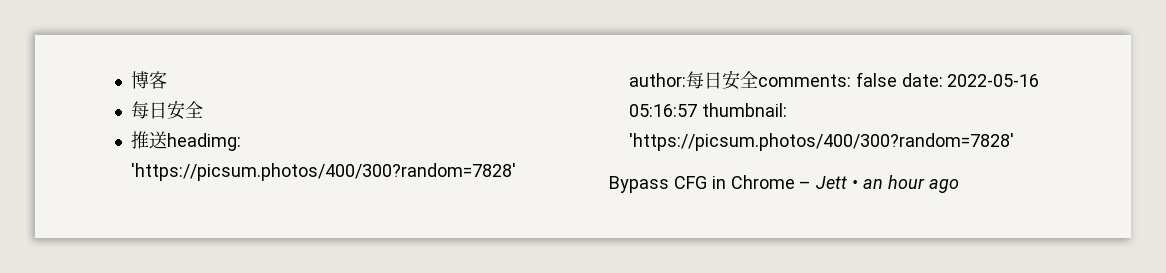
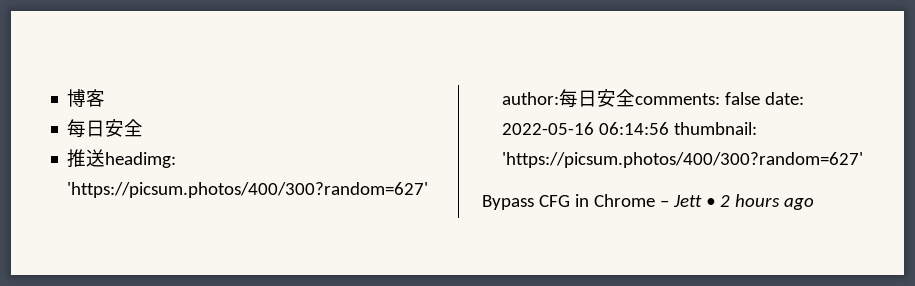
- 推送headimg: 'https://picsum.photos/400/300?random=7828' author:每日安全comments: false date: 2022-05-16 05:16:57 thumbnail: 'https://picsum.photos/400/300?random=7828'
+ 推送headimg: 'https://picsum.photos/400/300?random=627' author:每日安全comments: false date: 2022-05-16 06:14:56 thumbnail: 'https://picsum.photos/400/300?random=627'
- Bypass CFG in Chrome – Jett • an hour ago
+ Bypass CFG in Chrome – Jett • 2 hours ago

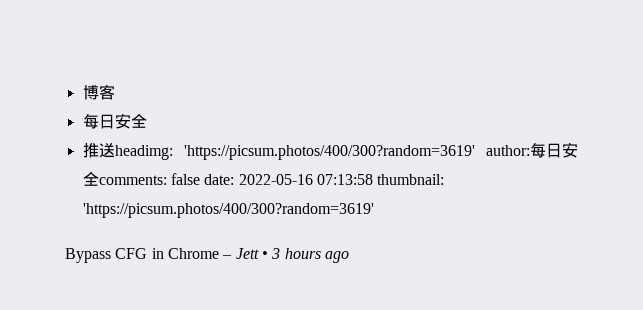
- 推送headimg: 'https://picsum.photos/400/300?random=627' author:每日安全comments: false date: 2022-05-16 06:14:56 thumbnail: 'https://picsum.photos/400/300?random=627'
+ 推送headimg: 'https://picsum.photos/400/300?random=3619' author:每日安全comments: false date: 2022-05-16 07:13:58 thumbnail: 'https://picsum.photos/400/300?random=3619'
- Bypass CFG in Chrome – Jett • 2 hours ago
+ Bypass CFG in Chrome – Jett • 3 hours ago

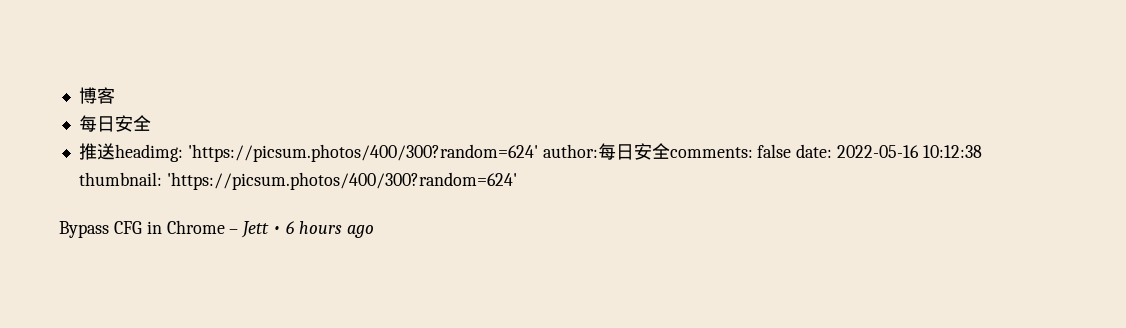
- 推送headimg: 'https://picsum.photos/400/300?random=3619' author:每日安全comments: false date: 2022-05-16 07:13:58 thumbnail: 'https://picsum.photos/400/300?random=3619'
+ 推送headimg: 'https://picsum.photos/400/300?random=624' author:每日安全comments: false date: 2022-05-16 10:12:38 thumbnail: 'https://picsum.photos/400/300?random=624'
- Bypass CFG in Chrome – Jett • 3 hours ago
+ Bypass CFG in Chrome – Jett • 6 hours ago

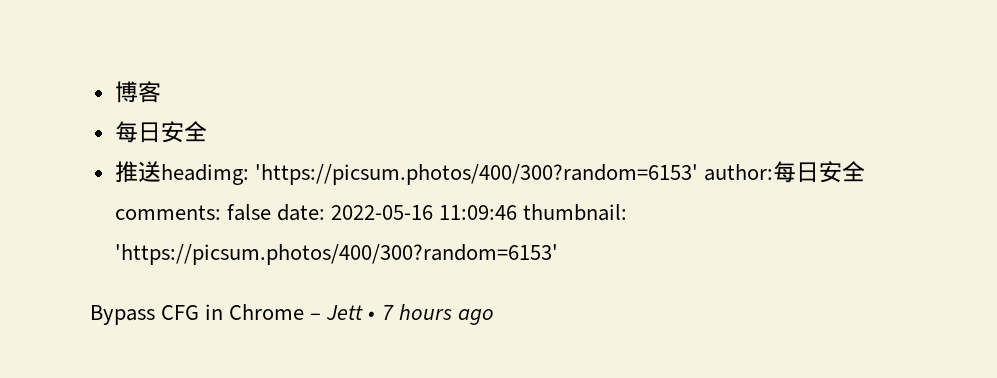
- 推送headimg: 'https://picsum.photos/400/300?random=624' author:每日安全comments: false date: 2022-05-16 10:12:38 thumbnail: 'https://picsum.photos/400/300?random=624'
+ 推送headimg: 'https://picsum.photos/400/300?random=6153' author:每日安全comments: false date: 2022-05-16 11:09:46 thumbnail: 'https://picsum.photos/400/300?random=6153'
- Bypass CFG in Chrome – Jett • 6 hours ago
+ Bypass CFG in Chrome – Jett • 7 hours ago

